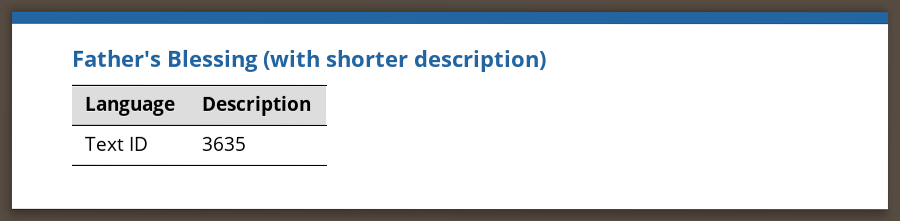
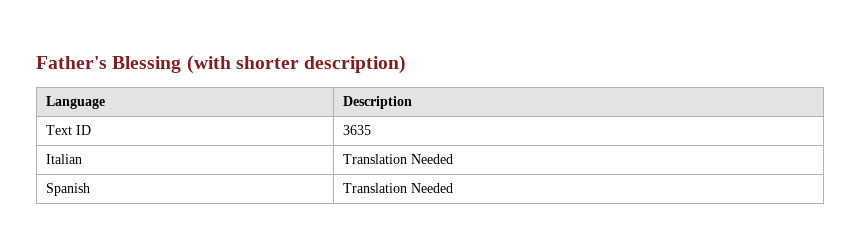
+ Italian | Translation Needed
+ Spanish | Translation Needed

